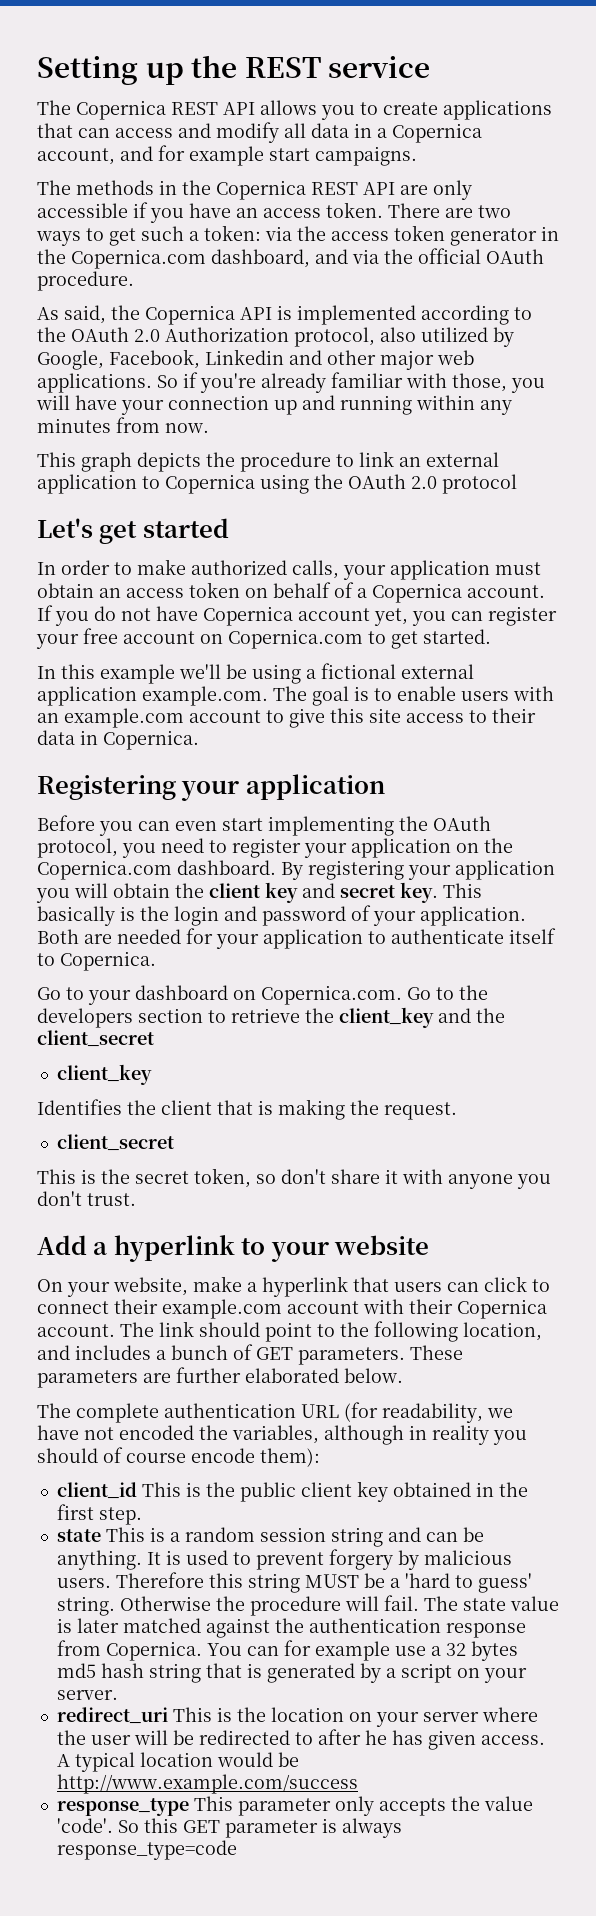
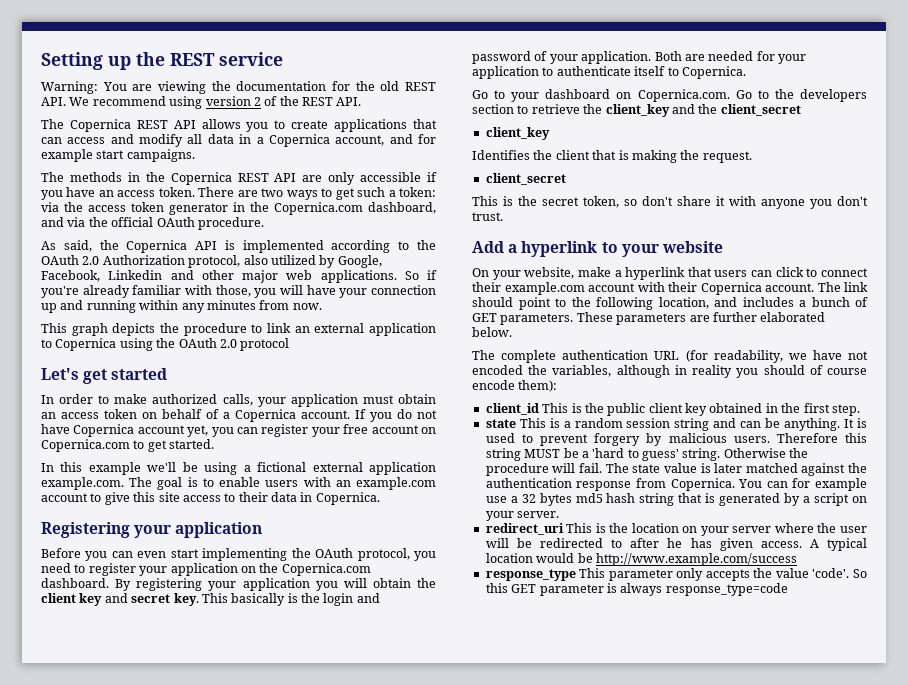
+ Warning: You are viewing the documentation for the old REST API. We recommend using version 2 of the REST API.

